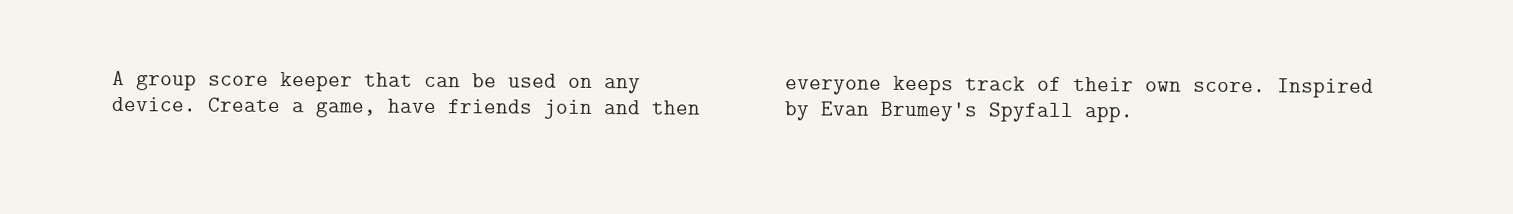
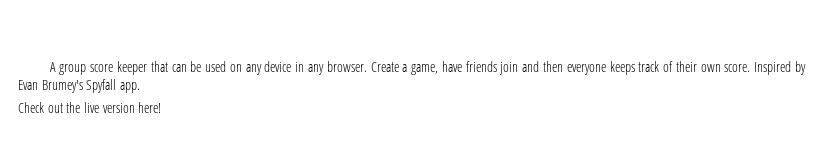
- A group score keeper that can be used on any device.
+ A group score keeper that can be used on any device in any browser.
+ Check out the live version here!

